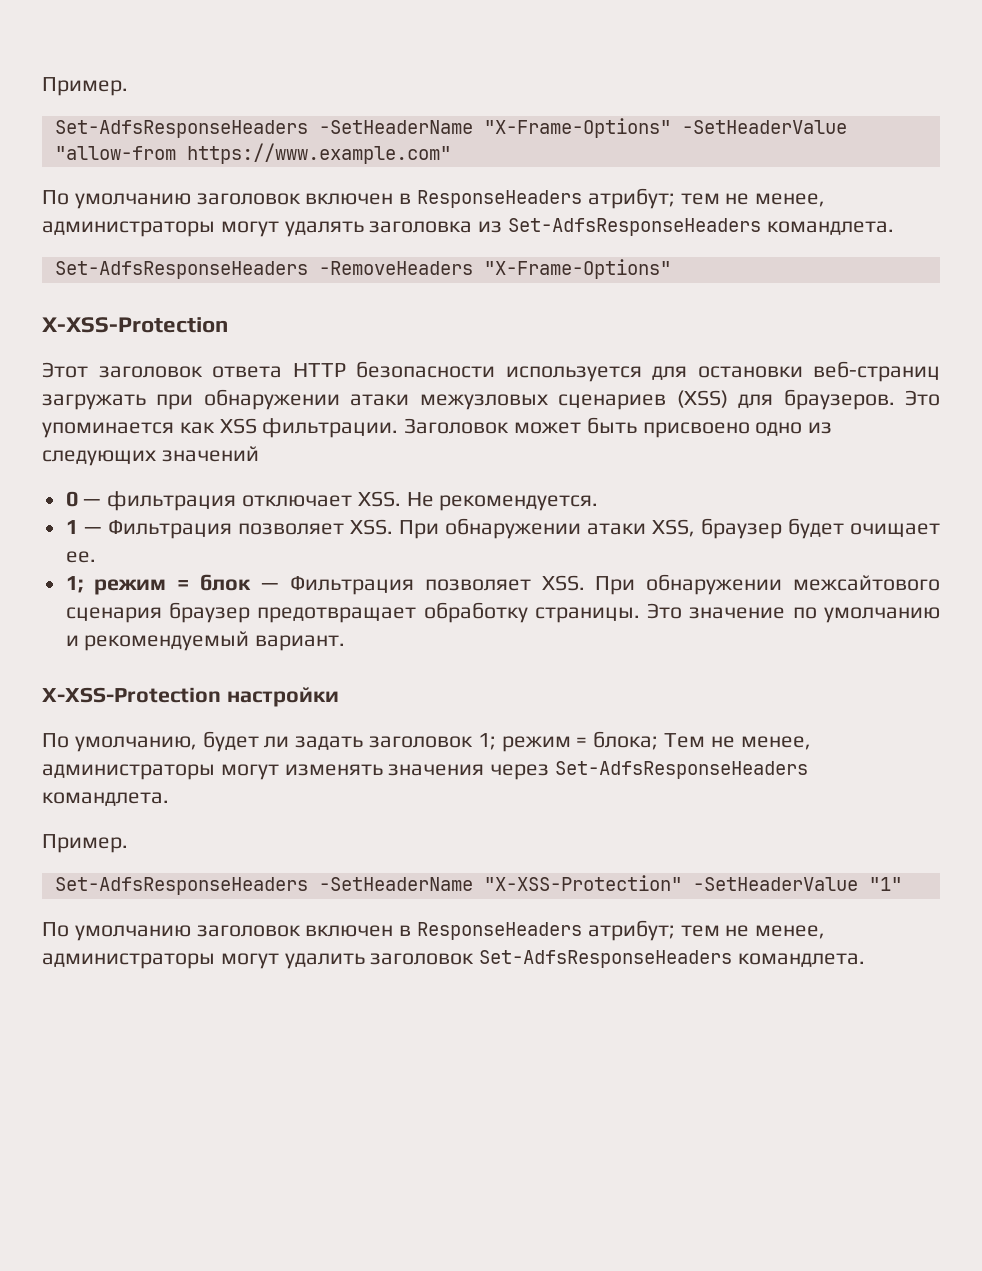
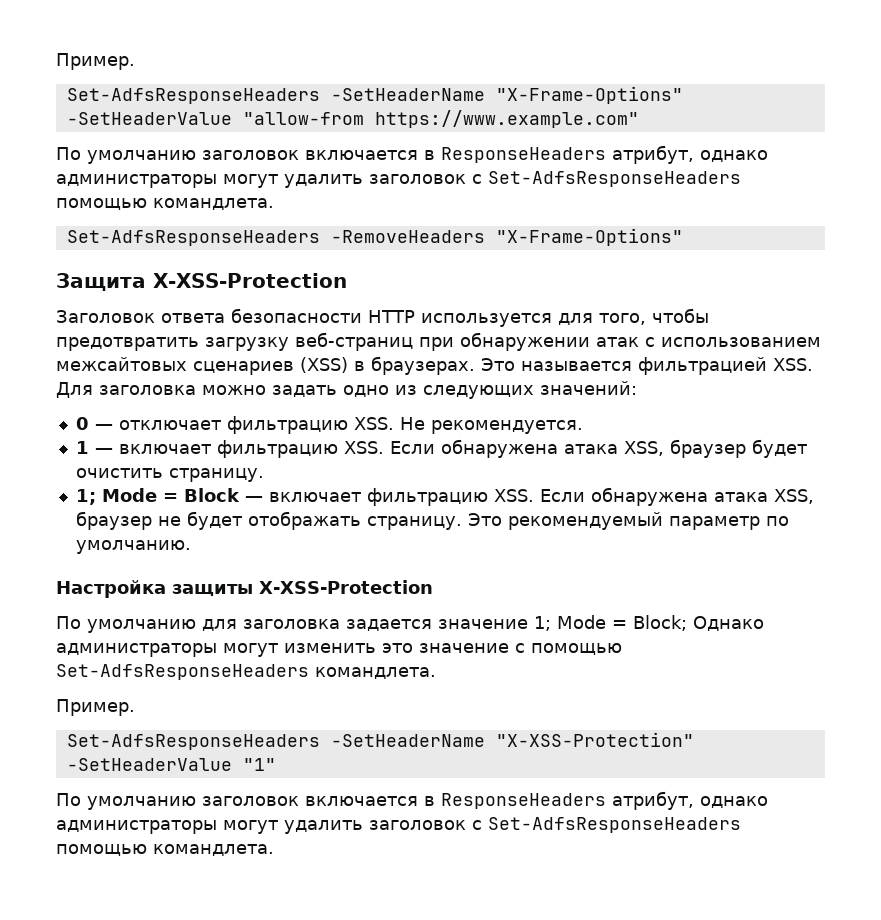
  Set-AdfsResponseHeaders -SetHeaderName "X-Frame-Options" -SetHeaderValue "allow-from https://www.example.com"
- По умолчанию заголовок включен в ResponseHeaders атрибут; тем не менее, администраторы могут удалять заголовка из Set-AdfsResponseHeaders командлета.
+ По умолчанию заголовок включается в ResponseHeaders атрибут, однако администраторы могут удалить заголовок с Set-AdfsResponseHeaders помощью командлета.
  Set-AdfsResponseHeaders -RemoveHeaders "X-Frame-Options"
- X-XSS-Protection
- Этот заголовок ответа HTTP безопасности используется для остановки веб-страниц загружать при обнаружении атаки межузловых сценариев (XSS) для браузеров. Это упоминается как XSS фильтрации. Заголовок может быть присвоено одно из следующих значений
+ Защита X-XSS-Protection
+ Заголовок ответа безопасности HTTP используется для того, чтобы предотвратить загрузку веб-страниц при обнаружении атак с использованием межсайтовых сценариев (XSS) в браузерах. Это называется фильтрацией XSS. Для заголовка можно задать одно из следующих значений:
- 0 — фильтрация отключает XSS. Не рекомендуется.
+ 0 — отключает фильтрацию XSS. Не рекомендуется.
- 1 — Фильтрация позволяет XSS. При обнаружении атаки XSS, браузер будет очищает ее.
- 1; режим = блок — Фильтрация позволяет XSS. При обнаружении межсайтового сценария браузер предотвращает обработку страницы. Это значение по умолчанию и рекомендуемый вариант.
- X-XSS-Protection настройки
- По умолчанию, будет ли задать заголовок 1; режим = блока; Тем не менее, администраторы могут изменять значения через Set-AdfsResponseHeaders командлета.
+ 1 — включает фильтрацию XSS. Если обнаружена атака XSS, браузер будет очистить страницу.
+ 1; Mode = Block — включает фильтрацию XSS. Если обнаружена атака XSS, браузер не будет отображать страницу. Это рекомендуемый параметр по умолчанию.
+ Настройка защиты X-XSS-Protection
+ По умолчанию для заголовка задается значение 1; Mode = Block; Однако администраторы могут изменить это значение с помощью Set-AdfsResponseHeaders командлета.
  Set-AdfsResponseHeaders -SetHeaderName "X-XSS-Protection" -SetHeaderValue "1"
- По умолчанию заголовок включен в ResponseHeaders атрибут; тем не менее, администраторы могут удалить заголовок Set-AdfsResponseHeaders командлета.
+ По умолчанию заголовок включается в ResponseHeaders атрибут, однако администраторы могут удалить заголовок с Set-AdfsResponseHeaders помощью командлета.

